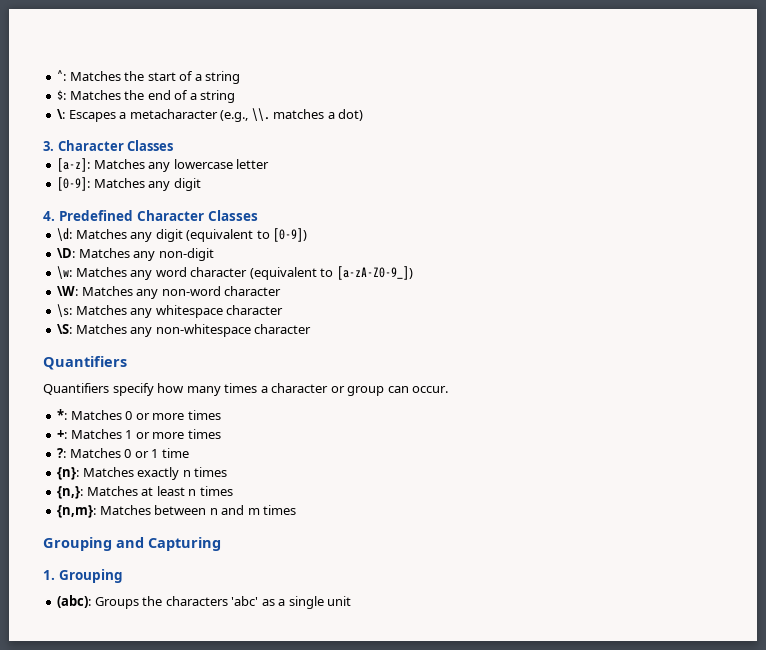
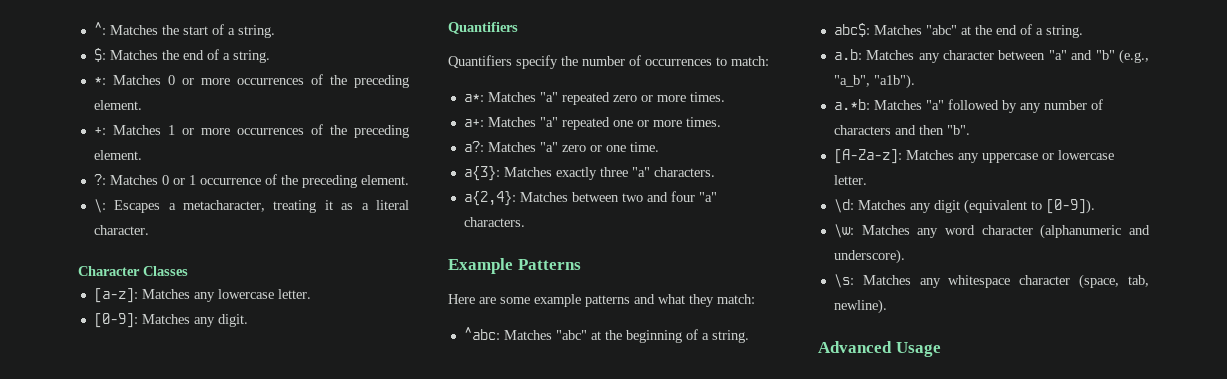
- ^: Matches the start of a string
+ ^: Matches the start of a string.
- $: Matches the end of a string
- \: Escapes a metacharacter (e.g., \\. matches a dot)
- 3. Character Classes
+ $: Matches the end of a string.
+ *: Matches 0 or more occurrences of the preceding element.
+ +: Matches 1 or more occurrences of the preceding element.
+ ?: Matches 0 or 1 occurrence of the preceding element.
+ \: Escapes a metacharacter, treating it as a literal character.
+ Character Classes
- [a-z]: Matches any lowercase letter
+ [a-z]: Matches any lowercase letter.
- [0-9]: Matches any digit
- 4. Predefined Character Classes
+ [0-9]: Matches any digit.
+ Quantifiers
+ Quantifiers specify the number of occurrences to match:
+ a*: Matches "a" repeated zero or more times.
+ a+: Matches "a" repeated one or more times.
+ a?: Matches "a" zero or one time.
+ a{3}: Matches exactly three "a" characters.
+ a{2,4}: Matches between two and four "a" characters.
+ Example Patterns
+ Here are some example patterns and what they match:
+ ^abc: Matches "abc" at the beginning of a string.
+ abc$: Matches "abc" at the end of a string.
+ a.b: Matches any character between "a" and "b" (e.g., "a_b", "a1b").
+ a.*b: Matches "a" followed by any number of characters and then "b".
+ [A-Za-z]: Matches any uppercase or lowercase letter.
- \d: Matches any digit (equivalent to [0-9])
- \D: Matches any non-digit
+ \d: Matches any digit (equivalent to [0-9]).
- \w: Matches any word character (equivalent to [a-zA-Z0-9_])
- \W: Matches any non-word character
+ \w: Matches any word character (alphanumeric and underscore).
- \s: Matches any whitespace character
- \S: Matches any non-whitespace character
- Quantifiers
- Quantifiers specify how many times a character or group can occur.
- *: Matches 0 or more times
- +: Matches 1 or more times
- ?: Matches 0 or 1 time
- {n}: Matches exactly n times
- {n,}: Matches at least n times
- {n,m}: Matches between n and m times
- Grouping and Capturing
- 1. Grouping
- (abc): Groups the characters 'abc' as a single unit
+ \s: Matches any whitespace character (space, tab, newline).
+ Advanced Usage

